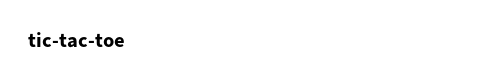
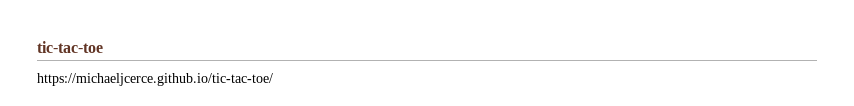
+ https://michaeljcerce.github.io/tic-tac-toe/

